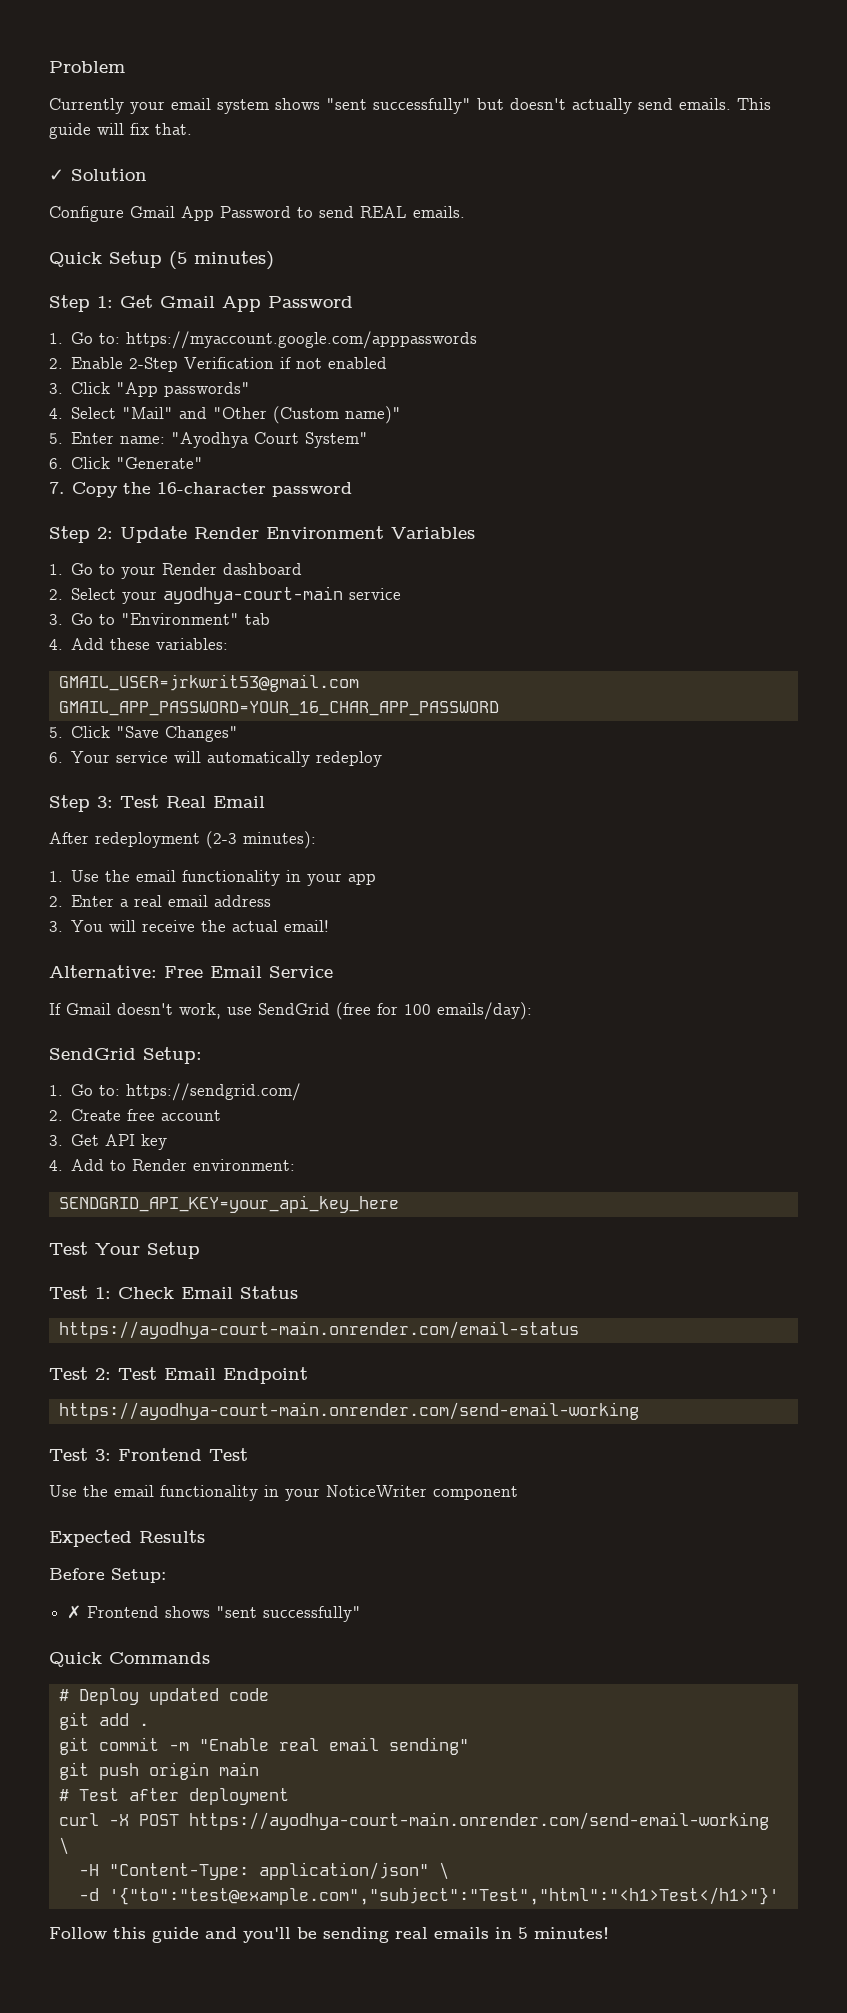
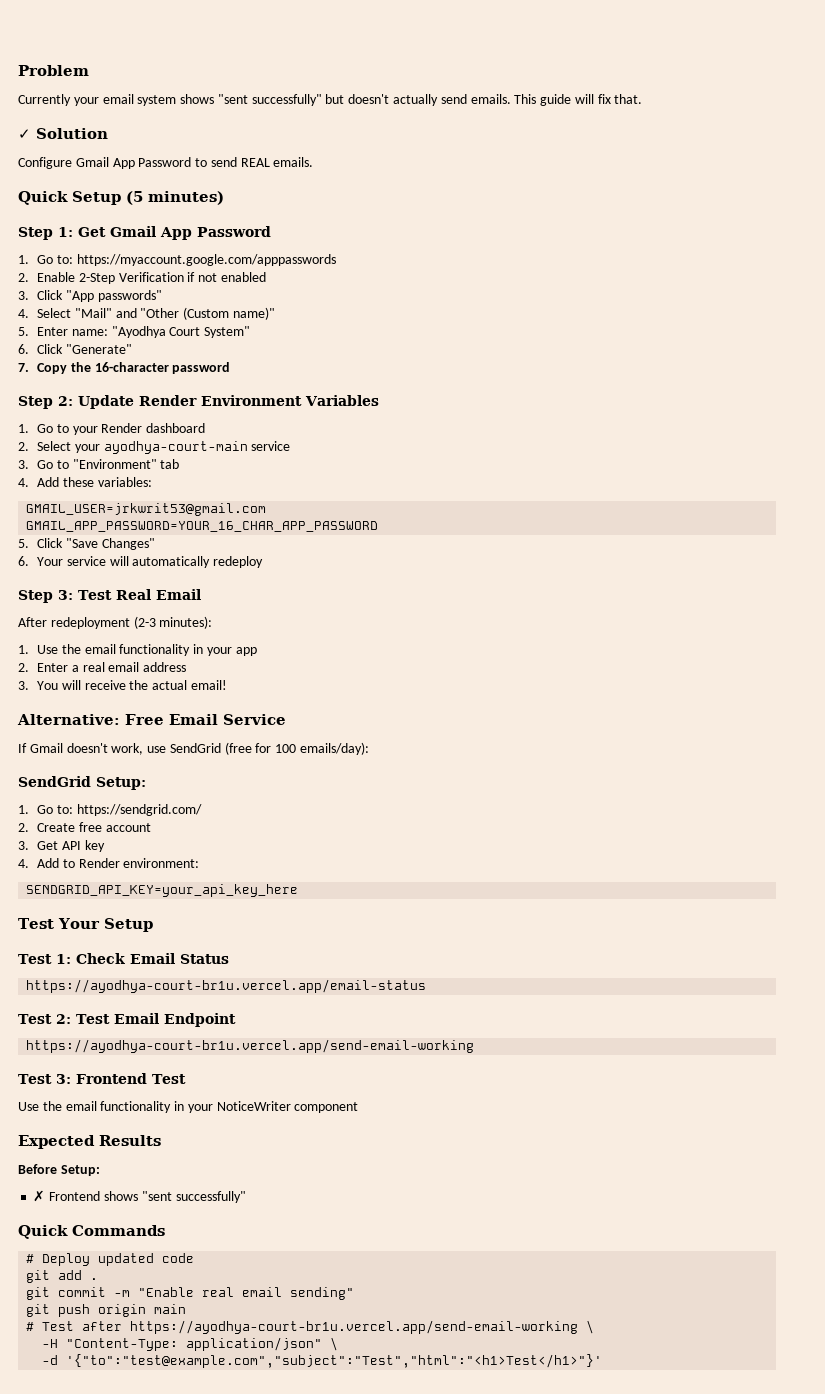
- https://ayodhya-court-main.onrender.com/email-status
+ https://ayodhya-court-br1u.vercel.app/email-status
  Test 2: Test Email Endpoint
- https://ayodhya-court-main.onrender.com/send-email-working
+ https://ayodhya-court-br1u.vercel.app/send-email-working
- # Test after deployment
- curl -X POST https://ayodhya-court-main.onrender.com/send-email-working \
+ # Test after https://ayodhya-court-br1u.vercel.app/send-email-working \
- Follow this guide and you'll be sending real emails in 5 minutes!

